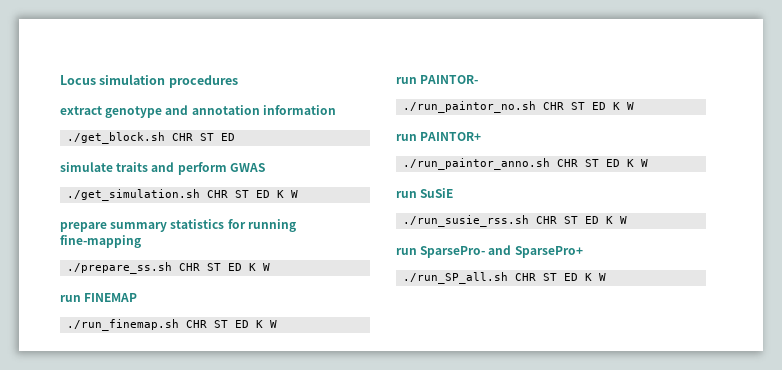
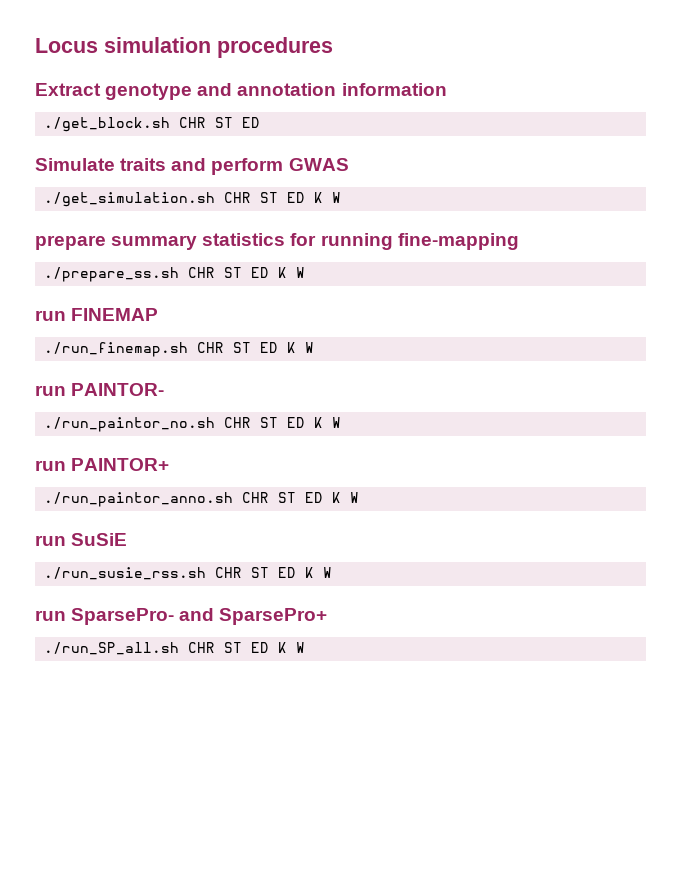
- extract genotype and annotation information
+ Extract genotype and annotation information
- simulate traits and perform GWAS
+ Simulate traits and perform GWAS

